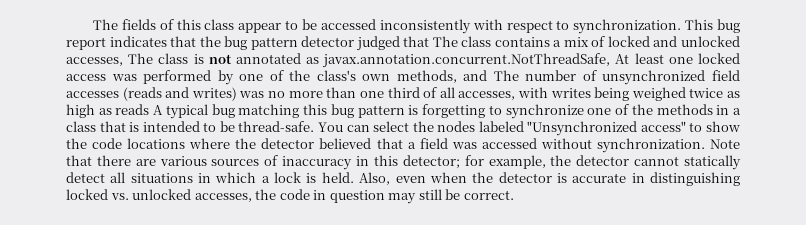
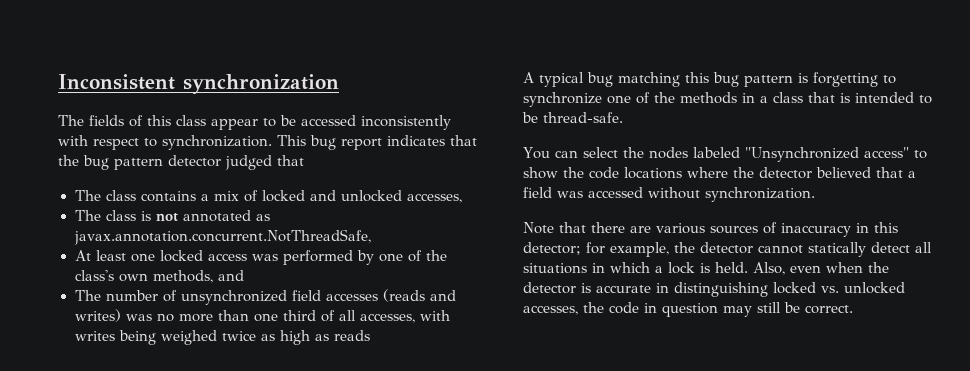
+ Inconsistent synchronization
- This bug report indicates that the bug pattern detector judged that The class contains a mix of locked and unlocked accesses, The class is not annotated as javax.annotation.concurrent.NotThreadSafe, At least one locked access was performed by one of the class's own methods, and The number of unsynchronized field accesses (reads and writes) was no more than one third of all accesses, with writes being weighed twice as high as reads A typical bug matching this bug pattern is forgetting to synchronize one of the methods in a class that is intended to be thread-safe. You can select the nodes labeled "Unsynchronized access" to show the code locations where the detector believed that a field was accessed without synchronization. Note that there are various sources of inaccuracy in this detector;
+ This bug report indicates that the bug pattern detector judged that
+ The class contains a mix of locked and unlocked accesses,
+ The class is not annotated as javax.annotation.concurrent.NotThreadSafe,
+ At least one locked access was performed by one of the class's own methods, and
+ The number of unsynchronized field accesses (reads and writes) was no more than one third of all accesses, with writes being weighed twice as high as reads
+ A typical bug matching this bug pattern is forgetting to synchronize one of the methods in a class that is intended to be thread-safe.
+ You can select the nodes labeled "Unsynchronized access" to show the code locations where the detector believed that a field was accessed without synchronization.
+ Note that there are various sources of inaccuracy in this detector;

